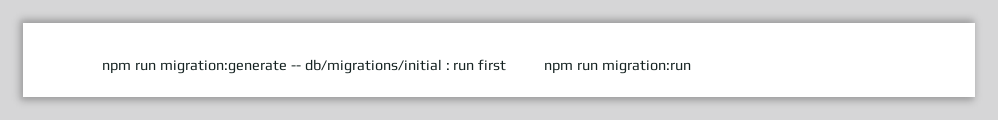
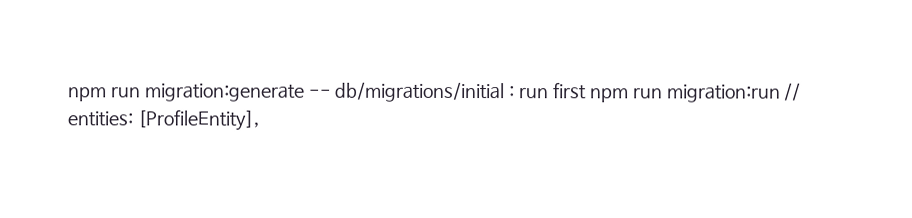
- npm run migration:generate -- db/migrations/initial : run first npm run migration:run
+ npm run migration:generate -- db/migrations/initial : run first npm run migration:run // entities: [ProfileEntity],

